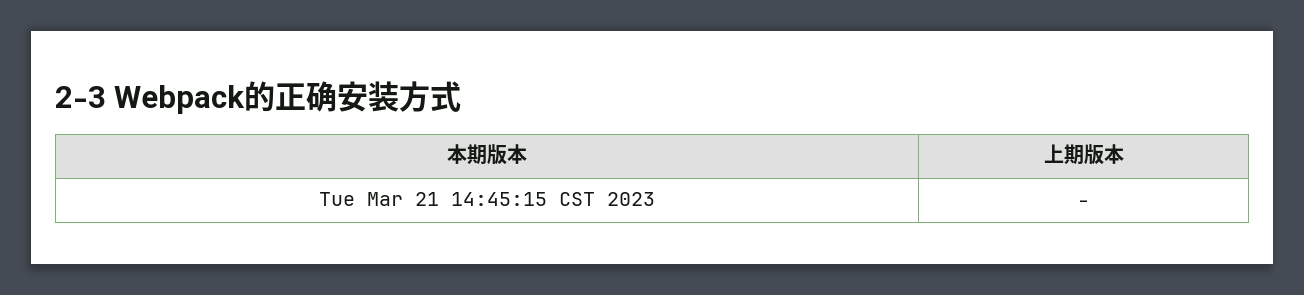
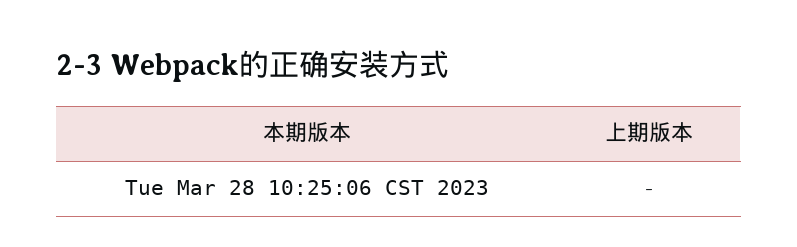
- Tue Mar 21 14:45:15 CST 2023 | -
+ Tue Mar 28 10:25:06 CST 2023 | -

